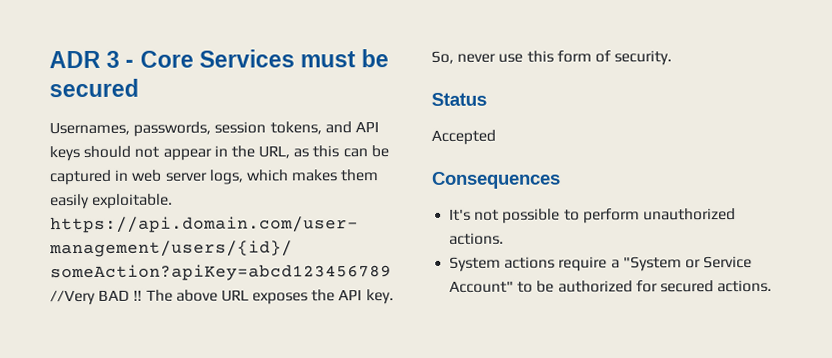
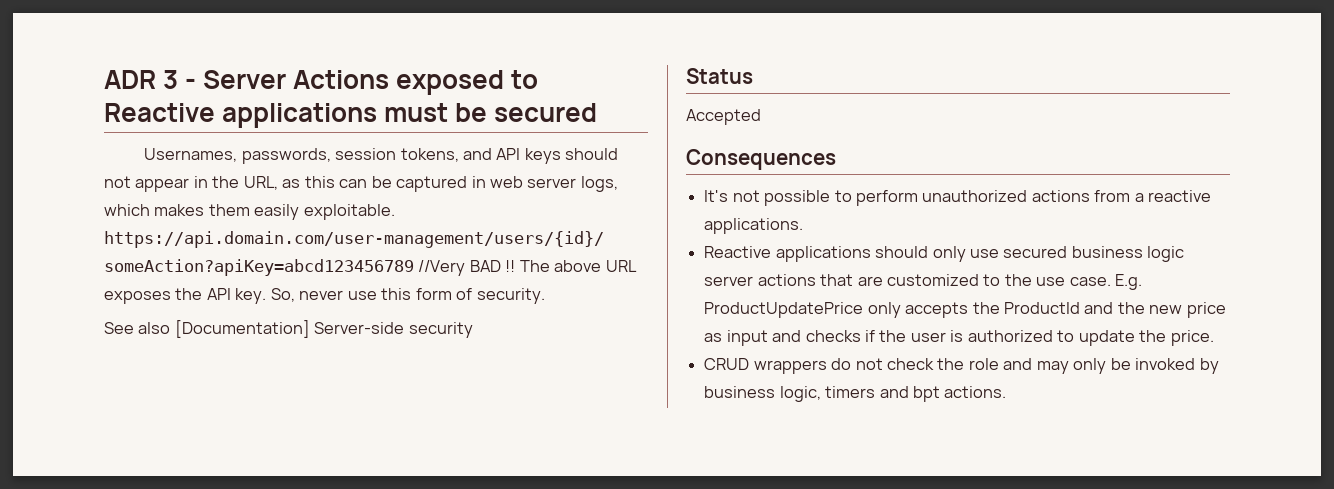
- ADR 3 - Core Services must be secured
+ ADR 3 - Server Actions exposed to Reactive applications must be secured
+ See also [Documentation] Server-side security
- It's not possible to perform unauthorized actions.
- System actions require a "System or Service Account" to be authorized for secured actions.
+ It's not possible to perform unauthorized actions from a reactive applications.
+ Reactive applications should only use secured business logic server actions that are customized to the use case. E.g. ProductUpdatePrice only accepts the ProductId and the new price as input and checks if the user is authorized to update the price.
+ CRUD wrappers do not check the role and may only be invoked by business logic, timers and bpt actions.

